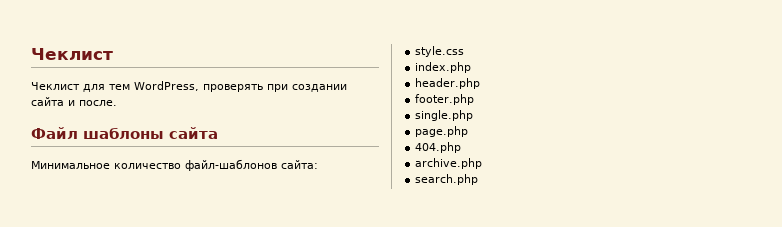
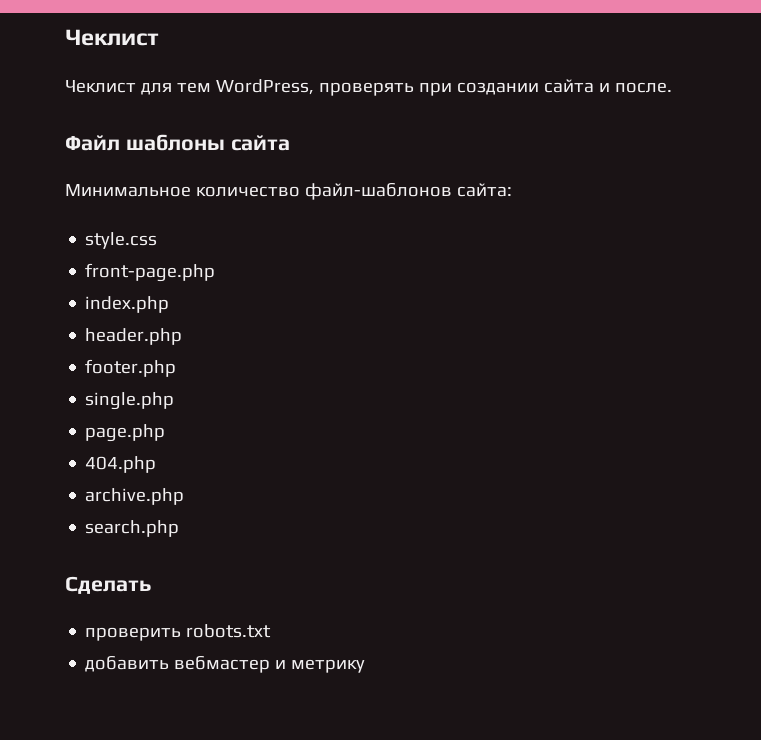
+ front-page.php
+ Сделать
+ проверить robots.txt
+ добавить вебмастер и метрику

